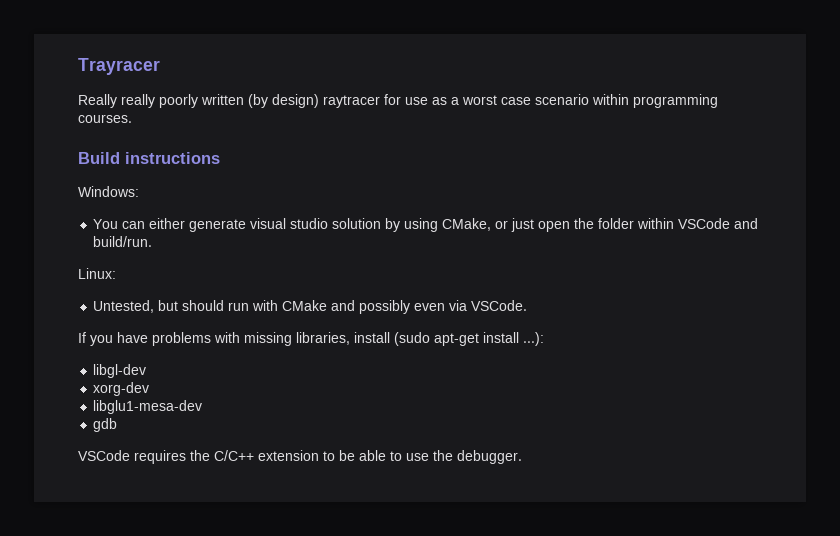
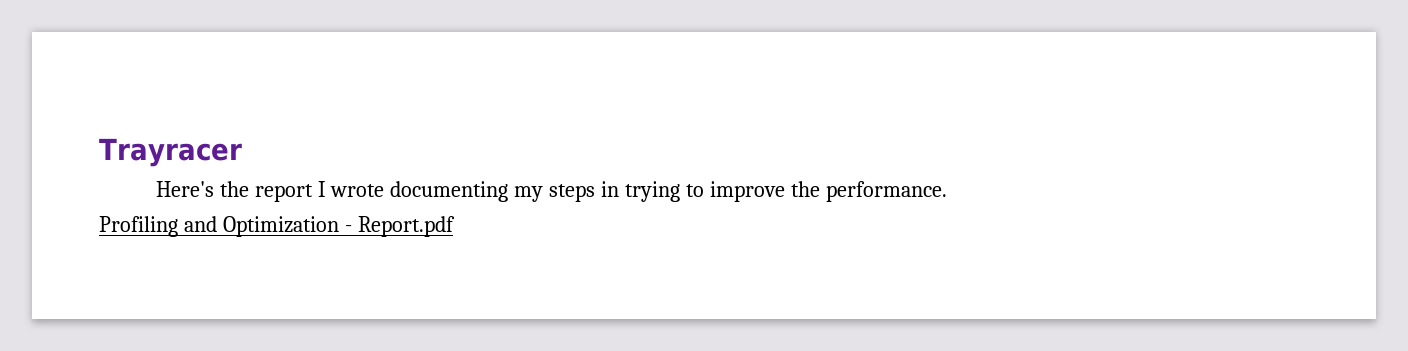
- Really really poorly written (by design) raytracer for use as a worst case scenario within programming courses.
- Build instructions
- Windows:
- You can either generate visual studio solution by using CMake, or just open the folder within VSCode and build/run.
- Linux:
- Untested, but should run with CMake and possibly even via VSCode.
- If you have problems with missing libraries, install (sudo apt-get install ...):
- libgl-dev
- xorg-dev
- libglu1-mesa-dev
- gdb
- VSCode requires the C/C++ extension to be able to use the debugger.
+ Here's the report I wrote documenting my steps in trying to improve the performance.
+ Profiling and Optimization - Report.pdf

